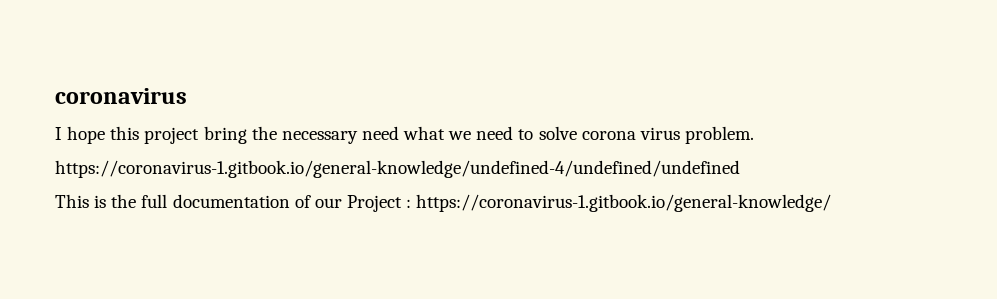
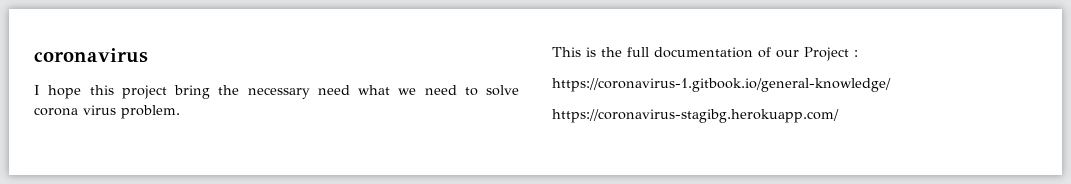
- https://coronavirus-1.gitbook.io/general-knowledge/undefined-4/undefined/undefined
- This is the full documentation of our Project : https://coronavirus-1.gitbook.io/general-knowledge/
+ This is the full documentation of our Project :
+ https://coronavirus-1.gitbook.io/general-knowledge/
+ https://coronavirus-stagibg.herokuapp.com/

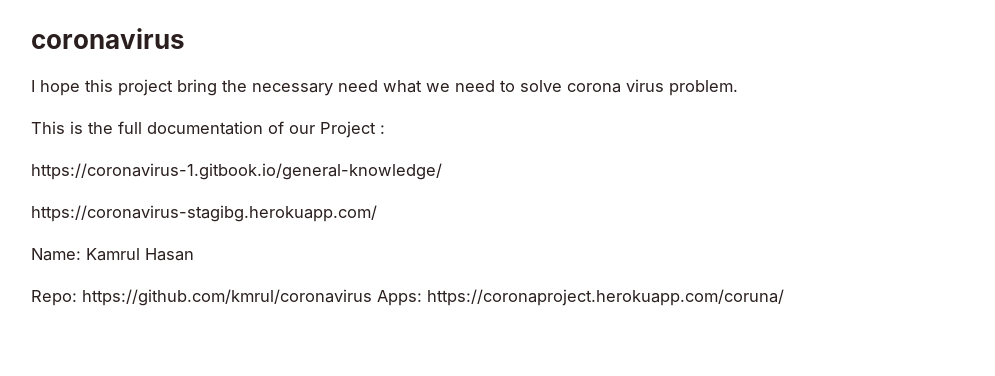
+ Name: Kamrul Hasan
+ Repo: https://github.com/kmrul/coronavirus Apps: https://coronaproject.herokuapp.com/coruna/

